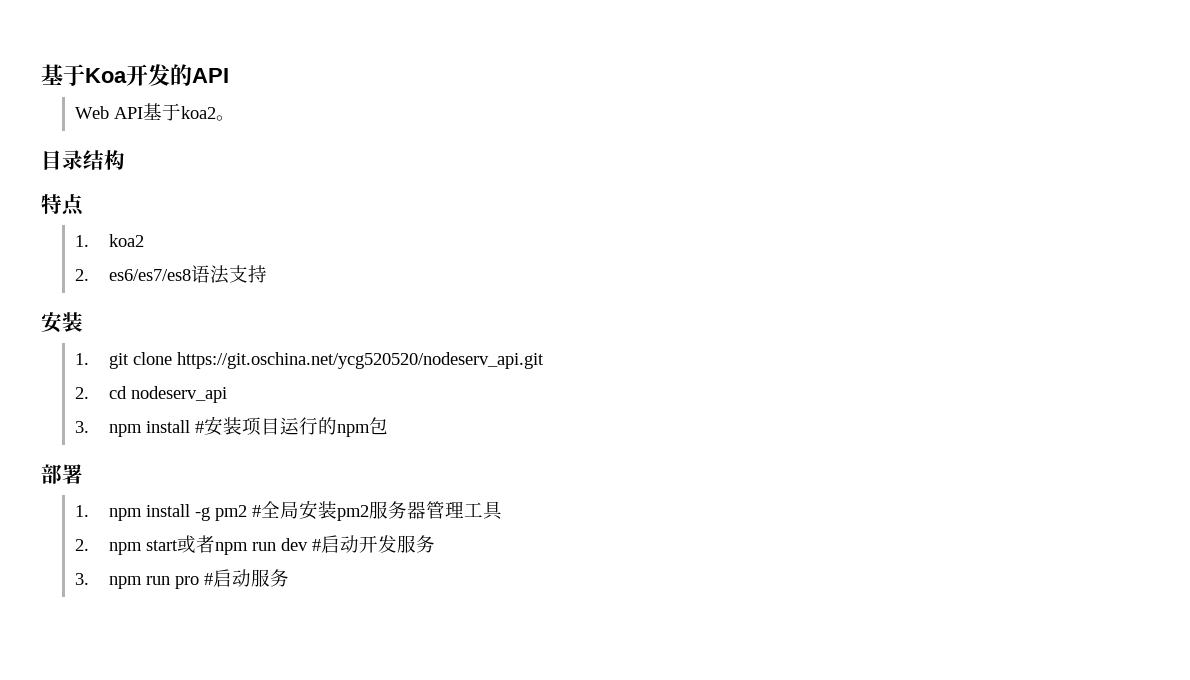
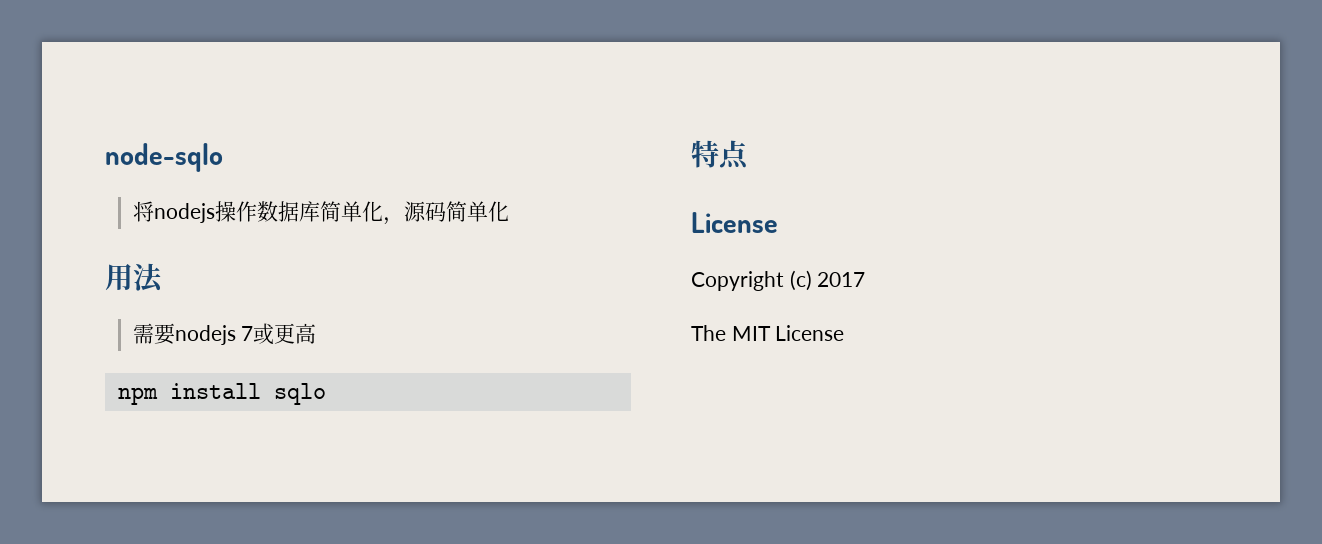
- 基于Koa开发的API
- Web API基于koa2。
- 目录结构
+ node-sqlo
+ 将nodejs操作数据库简单化，源码简单化
+ 用法
+ 需要nodejs 7或更高
+ npm install sqlo
  特点
- 1. koa2
- 2. es6/es7/es8语法支持
- 安装
- 1. git clone https://git.oschina.net/ycg520520/nodeserv_api.git
- 2. cd nodeserv_api
- 3. npm install #安装项目运行的npm包
- 部署
- 1. npm install -g pm2 #全局安装pm2服务器管理工具
- 2. npm start或者npm run dev #启动开发服务
- 3. npm run pro #启动服务
+ License
+ Copyright (c) 2017
+ The MIT License

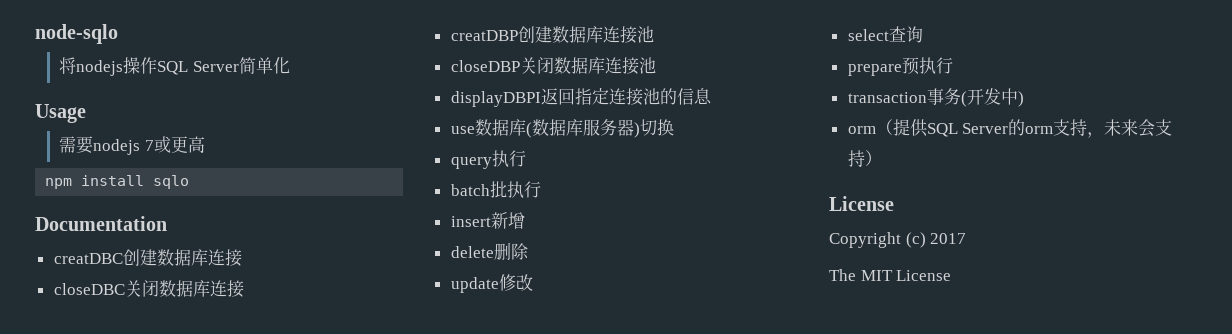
- 将nodejs操作数据库简单化，源码简单化
+ 将nodejs操作SQL Server简单化
- 用法
+ Usage
- 特点
+ Documentation
+ creatDBC创建数据库连接
+ closeDBC关闭数据库连接
+ creatDBP创建数据库连接池
+ closeDBP关闭数据库连接池
+ displayDBPI返回指定连接池的信息
+ use数据库(数据库服务器)切换
+ query执行
+ batch批执行
+ insert新增
+ delete删除
+ update修改
+ select查询
+ prepare预执行
+ transaction事务(开发中)
+ orm（提供SQL Server的orm支持，未来会支持）

